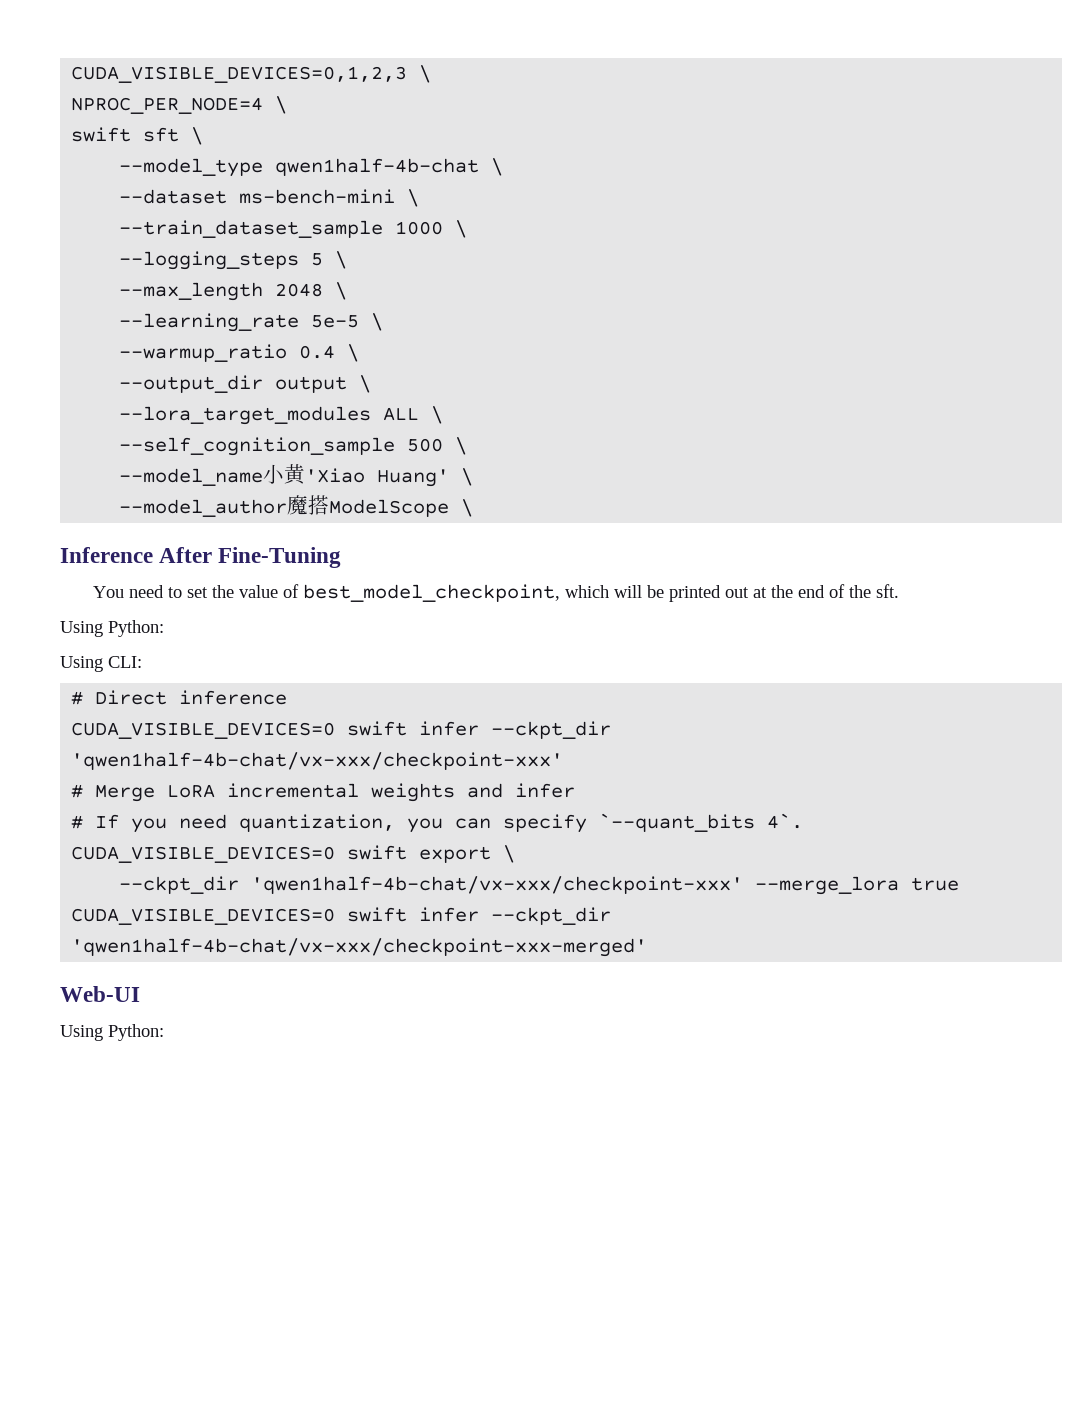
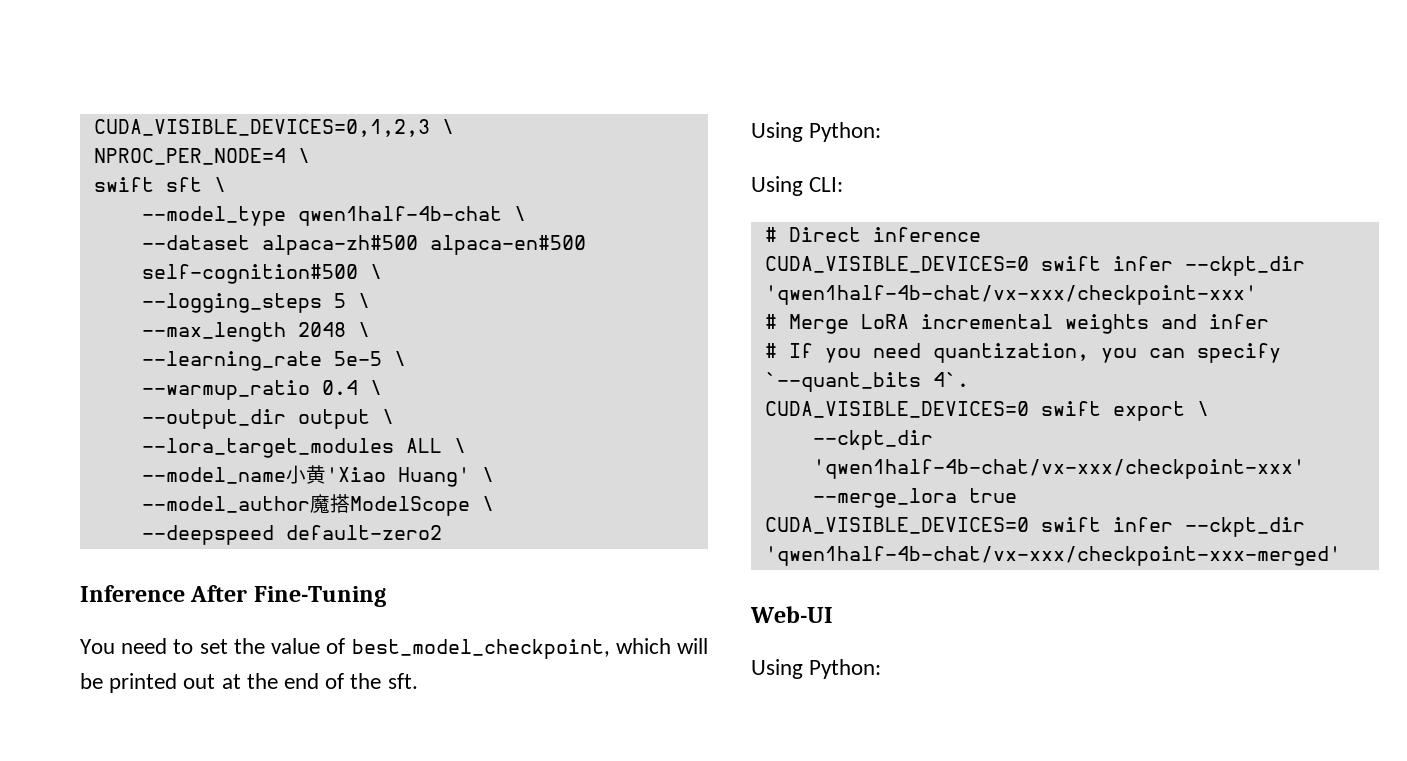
- --dataset ms-bench-mini \
- --train_dataset_sample 1000 \
+ --dataset alpaca-zh#500 alpaca-en#500 self-cognition#500 \
- --self_cognition_sample 500 \
+ --deepspeed default-zero2

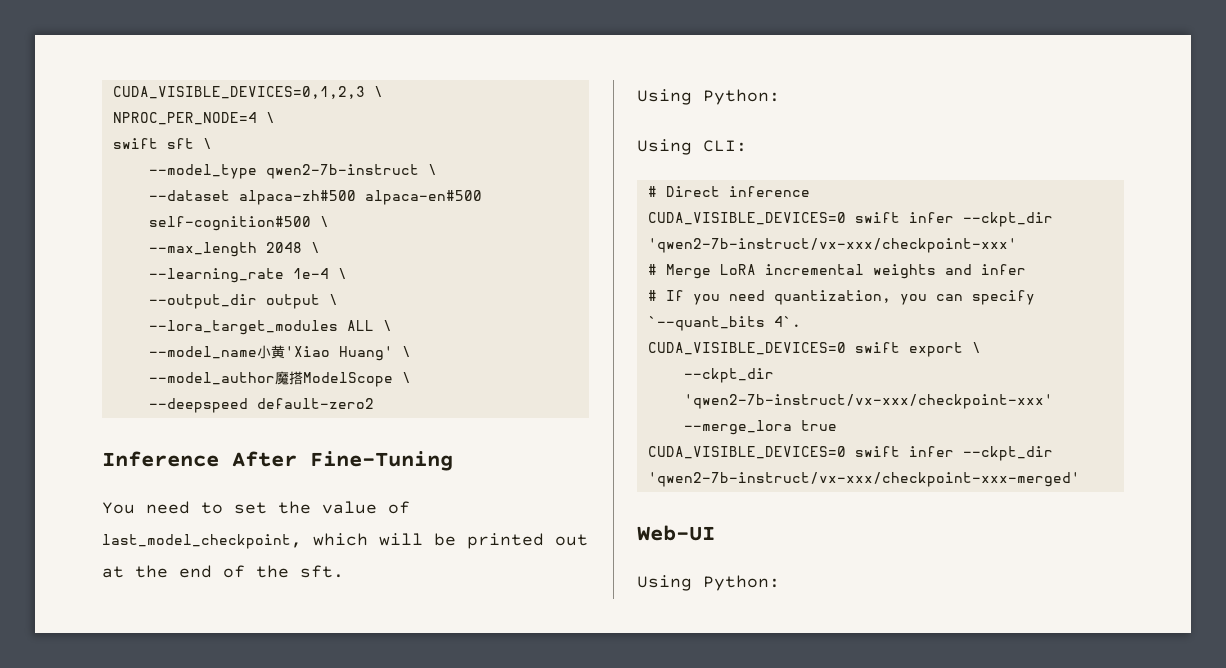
- --model_type qwen1half-4b-chat \
+ --model_type qwen2-7b-instruct \
- --logging_steps 5 \
- --learning_rate 5e-5 \
- --warmup_ratio 0.4 \
+ --learning_rate 1e-4 \
- You need to set the value of best_model_checkpoint, which will be printed out at the end of the sft.
+ You need to set the value of last_model_checkpoint, which will be printed out at the end of the sft.
- CUDA_VISIBLE_DEVICES=0 swift infer --ckpt_dir 'qwen1half-4b-chat/vx-xxx/checkpoint-xxx'
+ CUDA_VISIBLE_DEVICES=0 swift infer --ckpt_dir 'qwen2-7b-instruct/vx-xxx/checkpoint-xxx'
- --ckpt_dir 'qwen1half-4b-chat/vx-xxx/checkpoint-xxx' --merge_lora true
+ --ckpt_dir 'qwen2-7b-instruct/vx-xxx/checkpoint-xxx' --merge_lora true
- CUDA_VISIBLE_DEVICES=0 swift infer --ckpt_dir 'qwen1half-4b-chat/vx-xxx/checkpoint-xxx-merged'
+ CUDA_VISIBLE_DEVICES=0 swift infer --ckpt_dir 'qwen2-7b-instruct/vx-xxx/checkpoint-xxx-merged'

